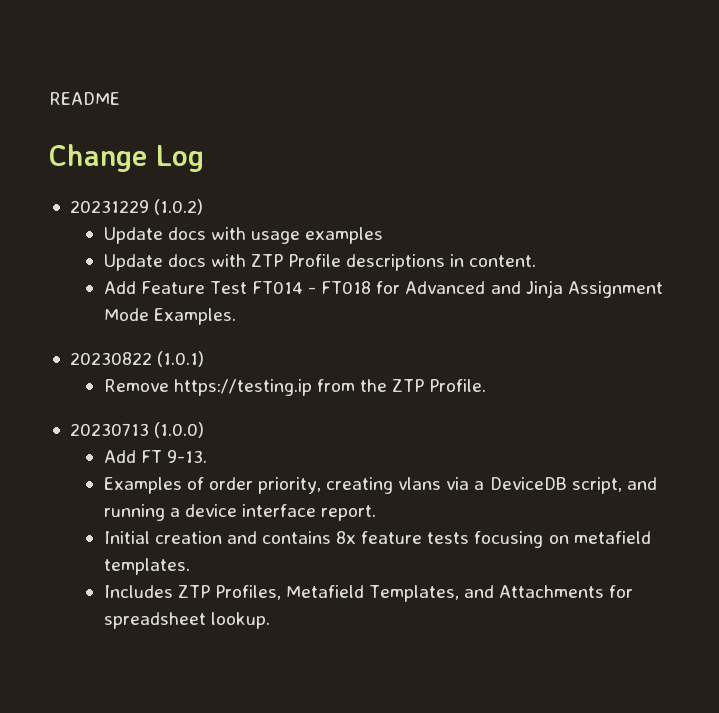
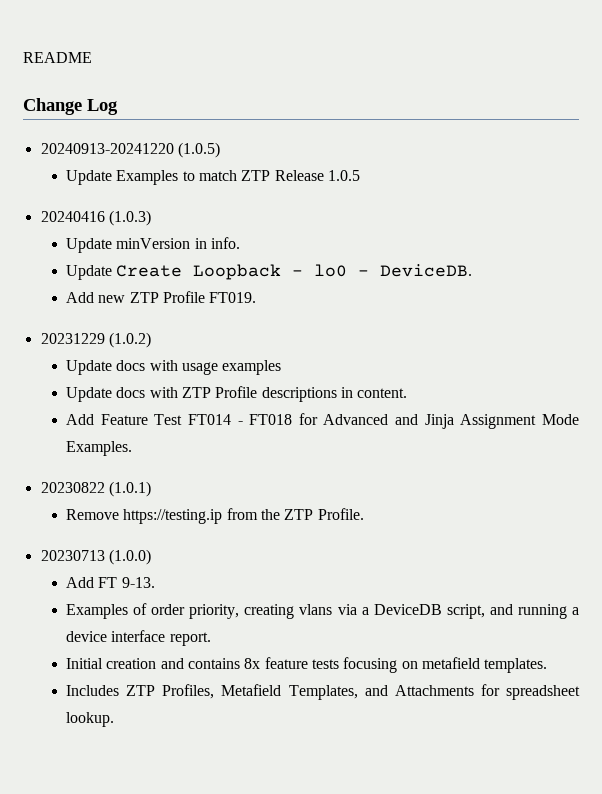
+ 20240913-20241220 (1.0.5)
+ Update Examples to match ZTP Release 1.0.5
+ 20240416 (1.0.3)
+ Update minVersion in info.
+ Update Create Loopback - lo0 - DeviceDB.
+ Add new ZTP Profile FT019.

